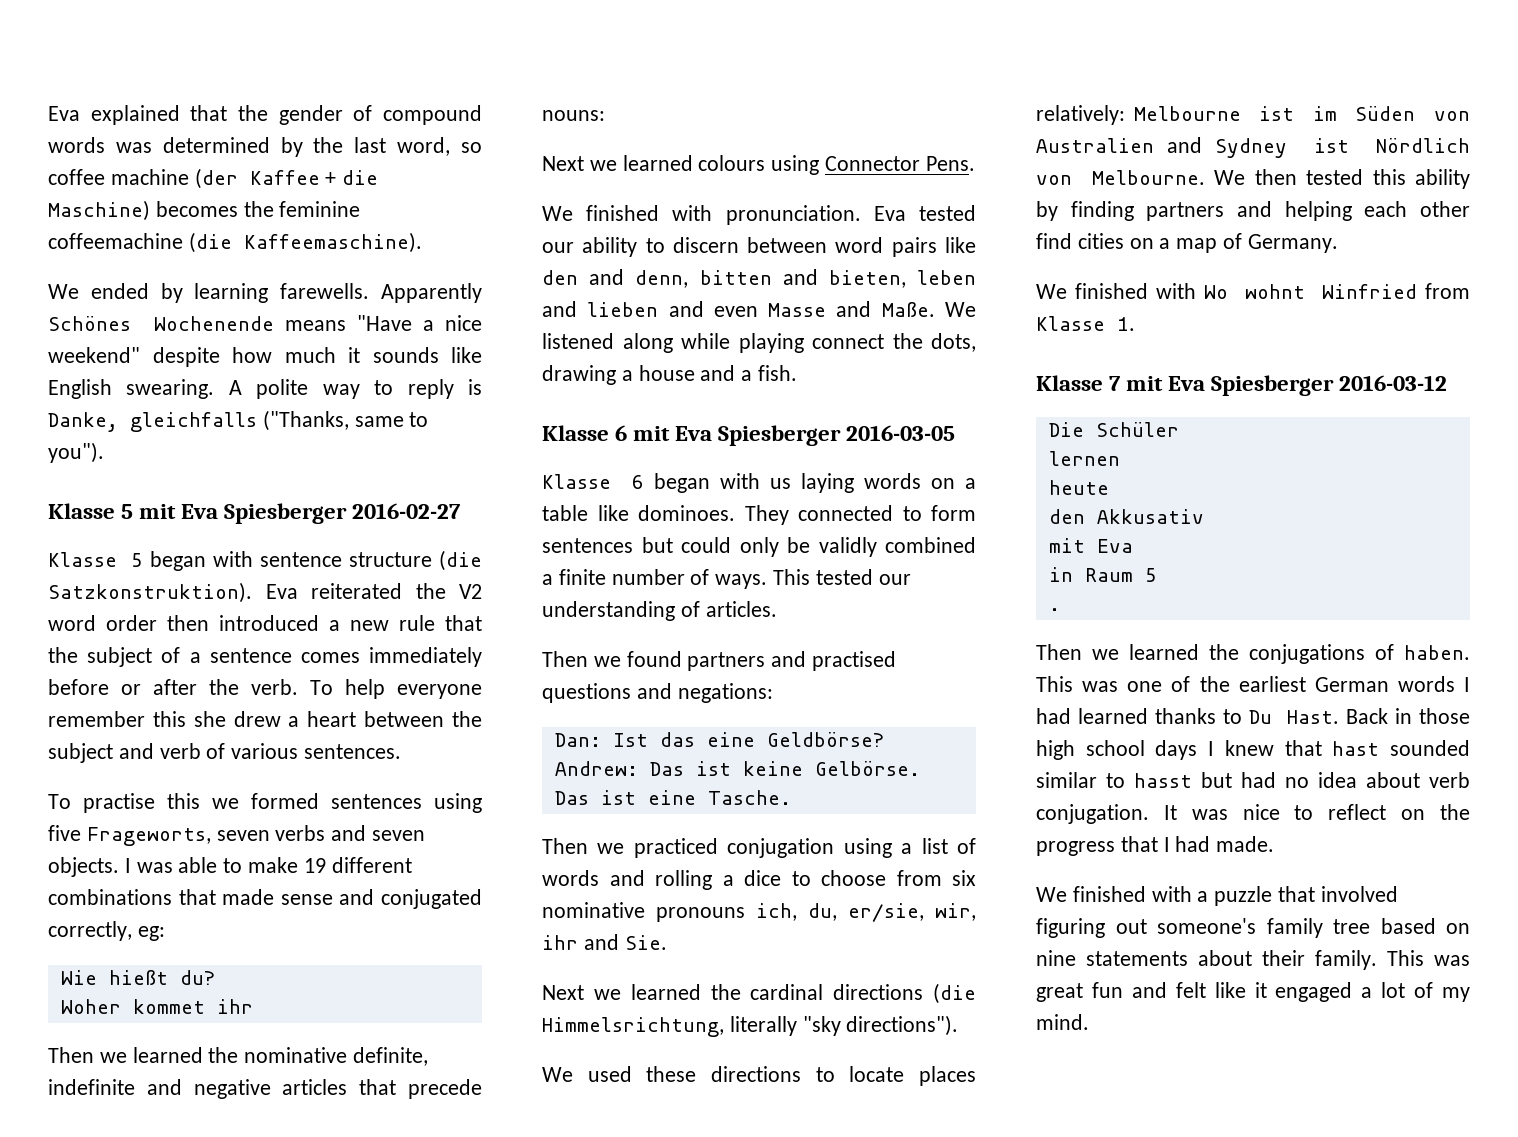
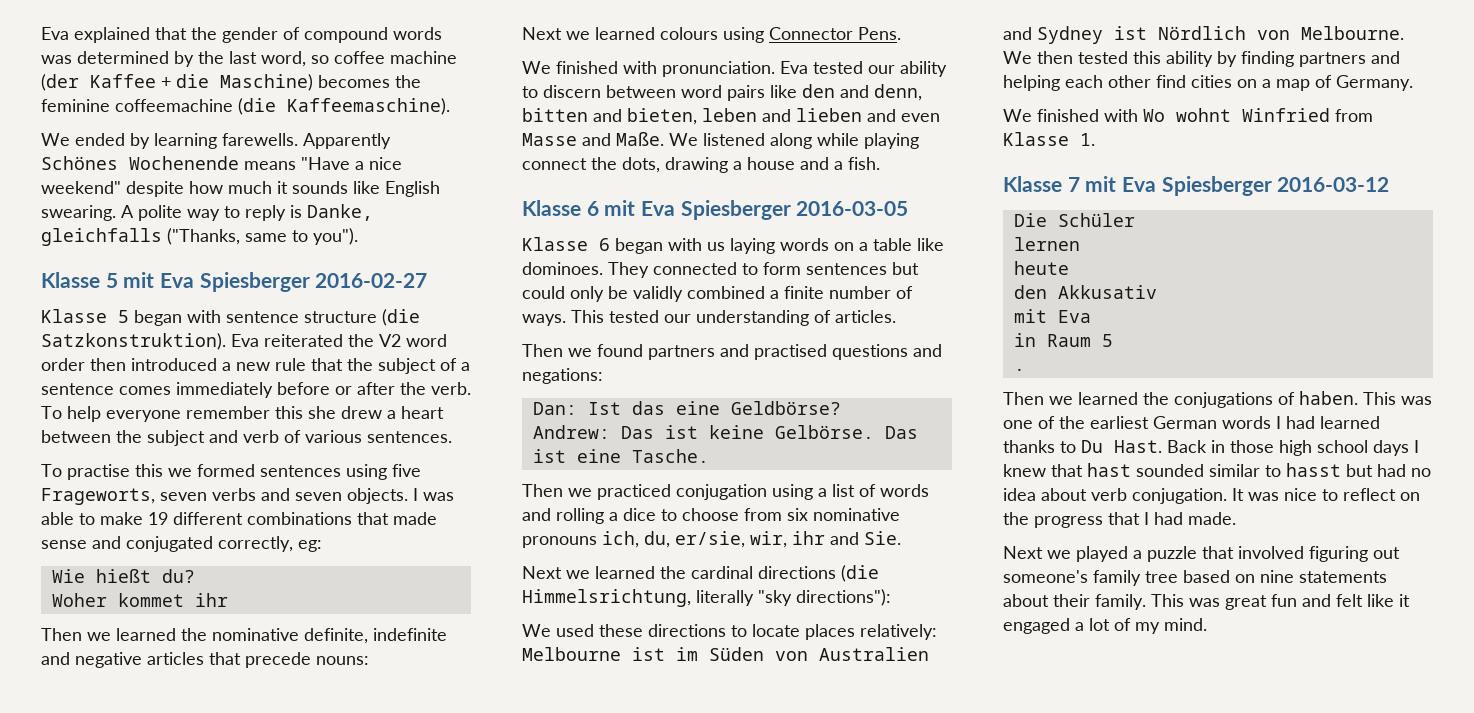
- Next we learned the cardinal directions (die Himmelsrichtung, literally "sky directions").
+ Next we learned the cardinal directions (die Himmelsrichtung, literally "sky directions"):
- We finished with a puzzle that involved figuring out someone's family tree based on nine statements about their family.
+ Next we played a puzzle that involved figuring out someone's family tree based on nine statements about their family.

